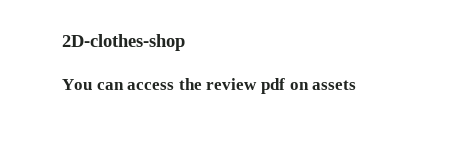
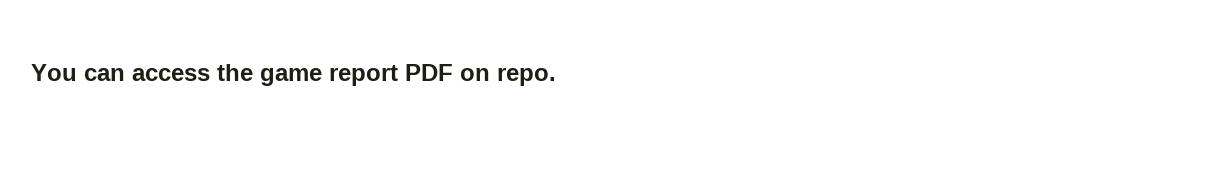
- 2D-clothes-shop
- You can access the review pdf on assets
+ You can access the game report PDF on repo.

